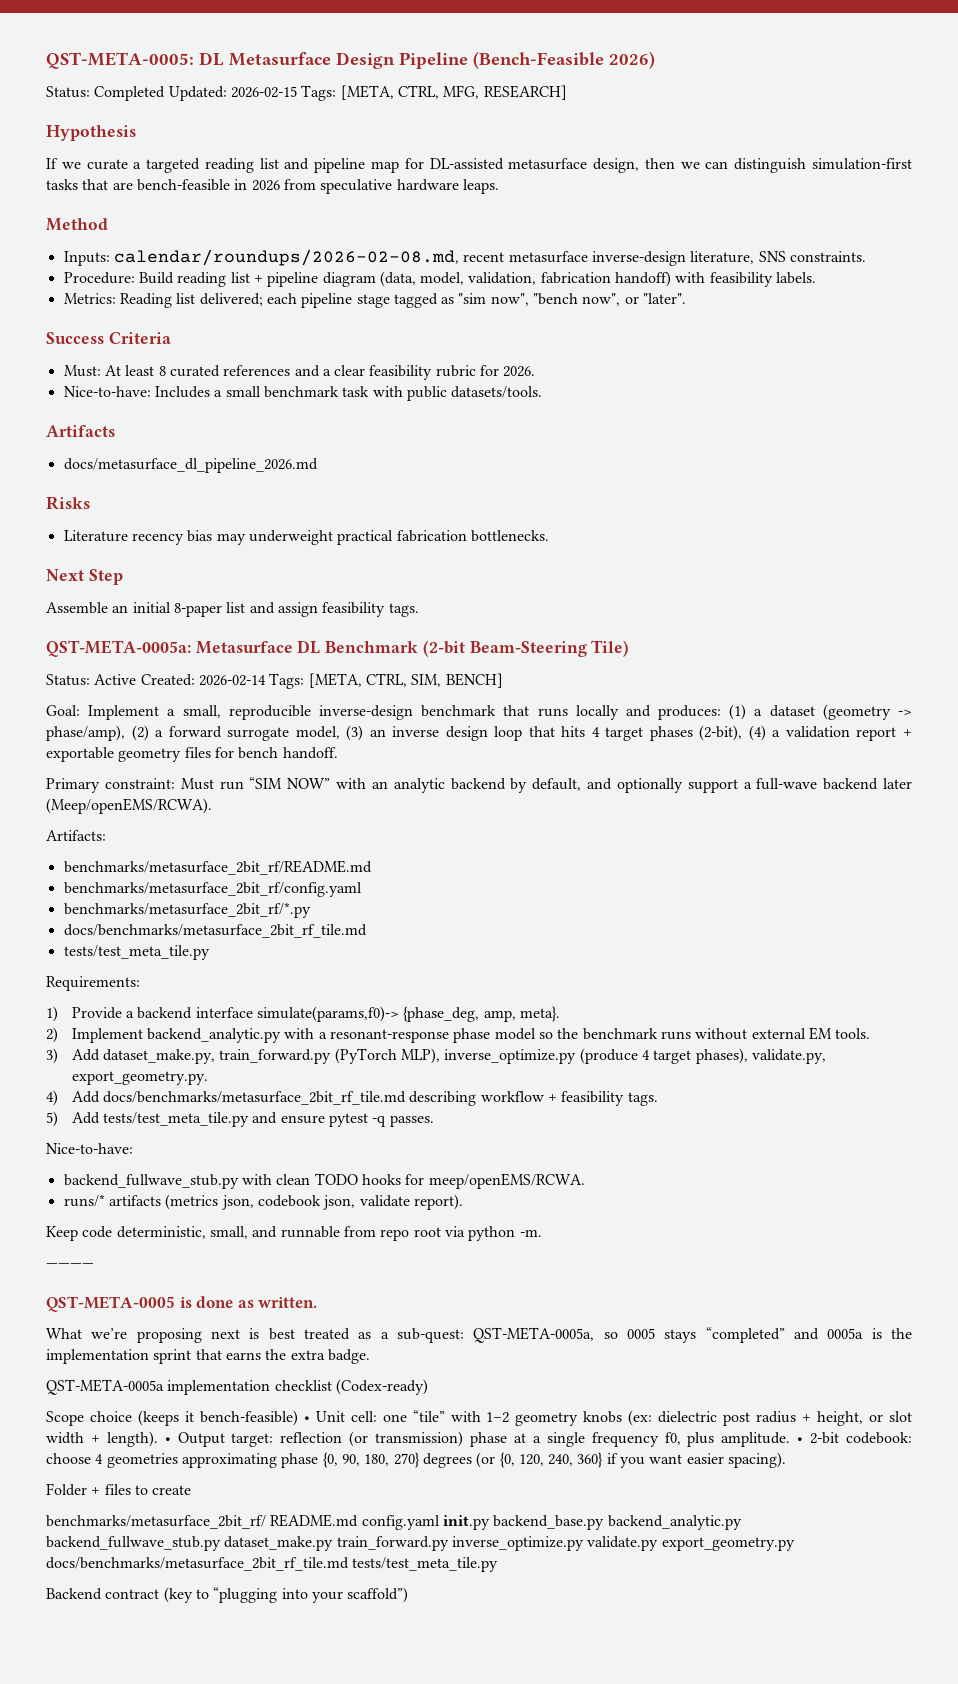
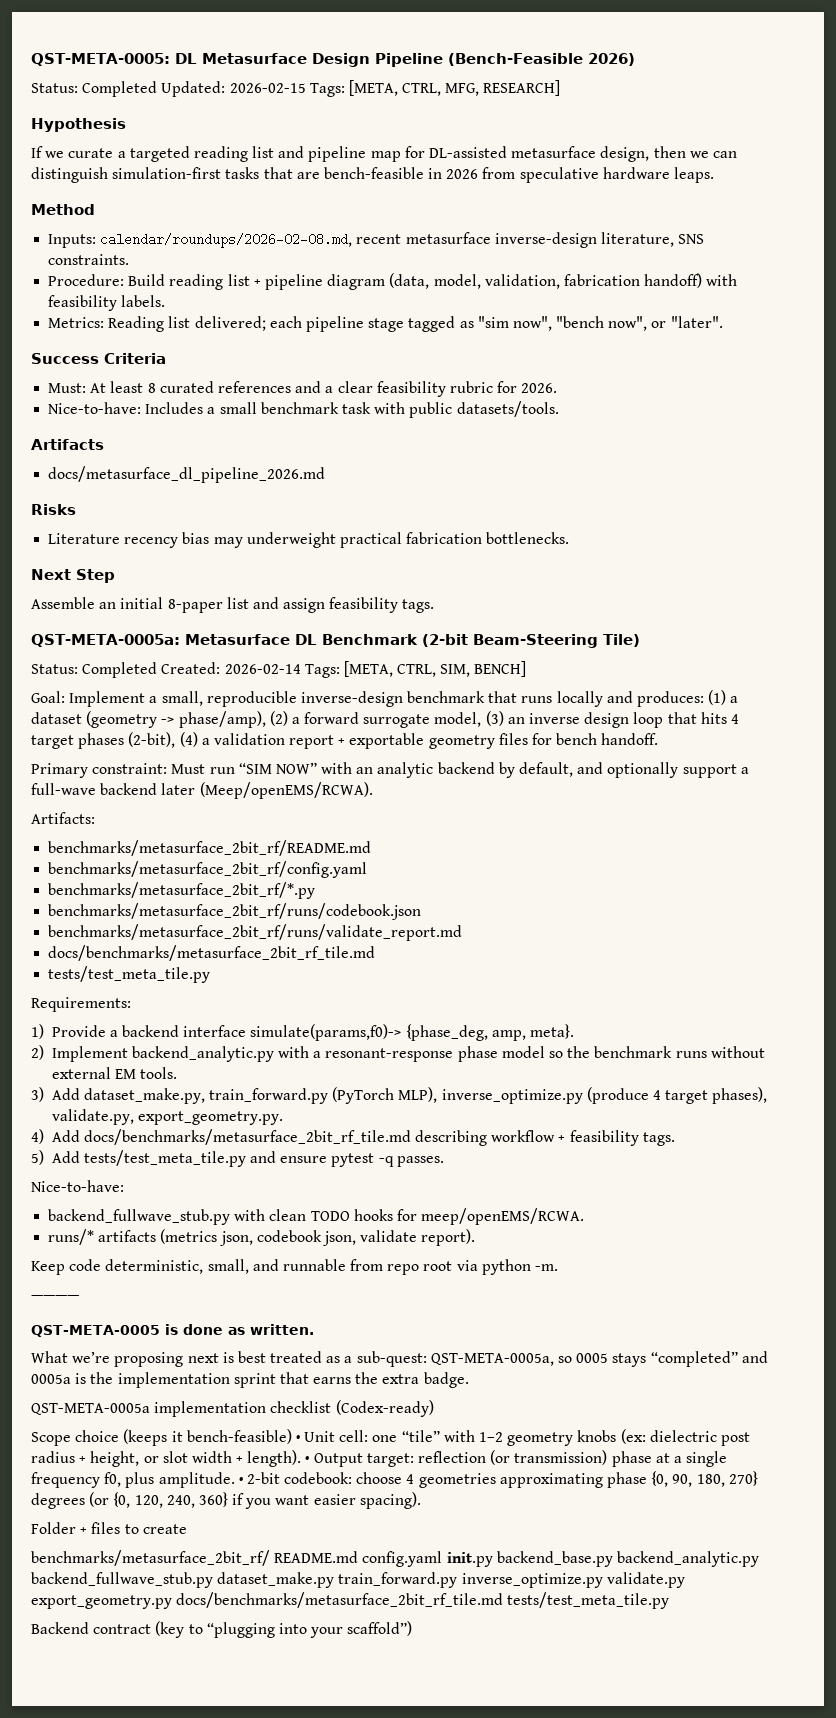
- Status: Active Created: 2026-02-14 Tags: [META, CTRL, SIM, BENCH]
+ Status: Completed Created: 2026-02-14 Tags: [META, CTRL, SIM, BENCH]
+ benchmarks/metasurface_2bit_rf/runs/codebook.json
+ benchmarks/metasurface_2bit_rf/runs/validate_report.md

